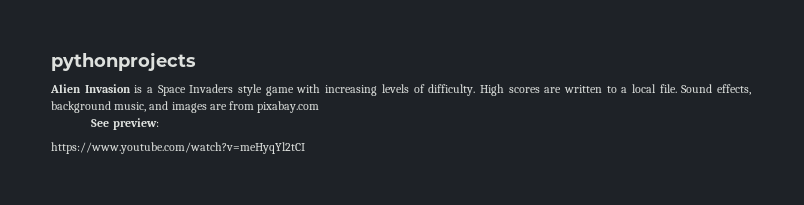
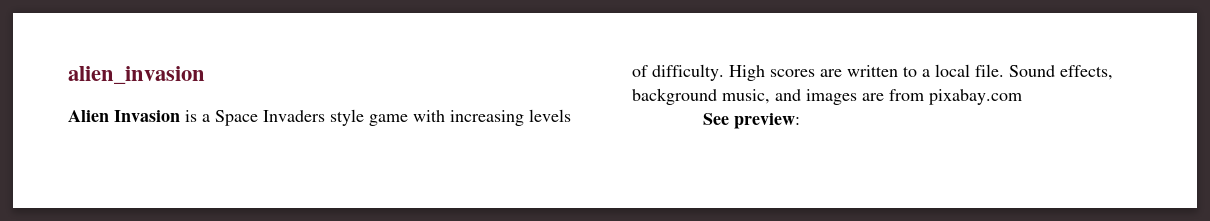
- pythonprojects
+ alien_invasion
- https://www.youtube.com/watch?v=meHyqYl2tCI

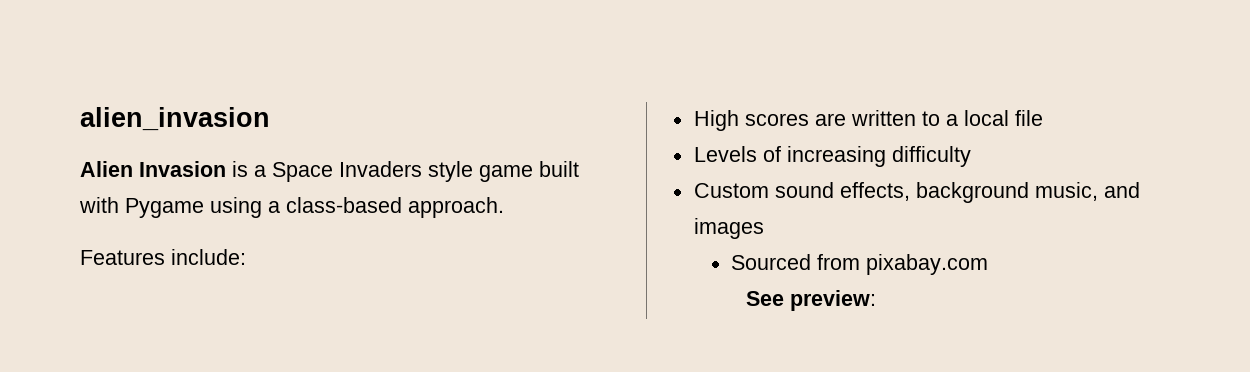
- Alien Invasion is a Space Invaders style game with increasing levels of difficulty. High scores are written to a local file. Sound effects, background music, and images are from pixabay.com
+ Alien Invasion is a Space Invaders style game built with Pygame using a class-based approach.
+ Features include:
+ High scores are written to a local file
+ Levels of increasing difficulty
+ Custom sound effects, background music, and images
+ Sourced from pixabay.com

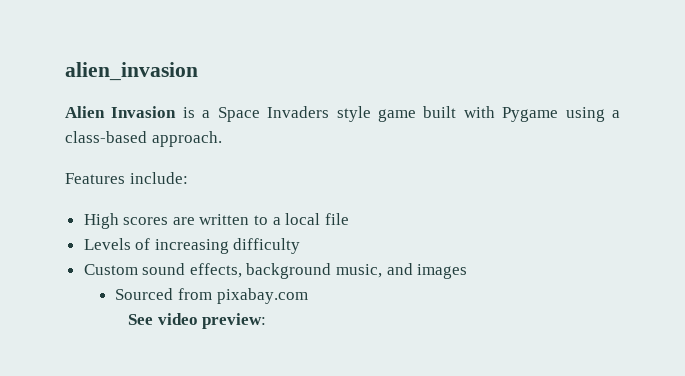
- See preview:
+ See video preview:

